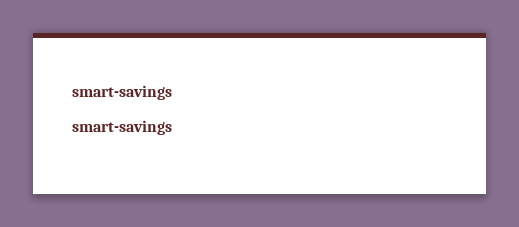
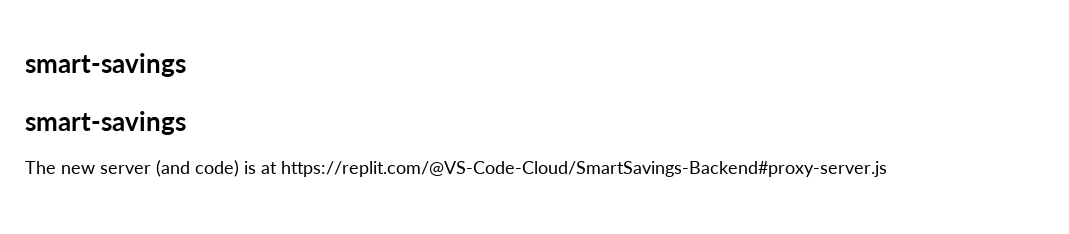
+ The new server (and code) is at https://replit.com/@VS-Code-Cloud/SmartSavings-Backend#proxy-server.js

